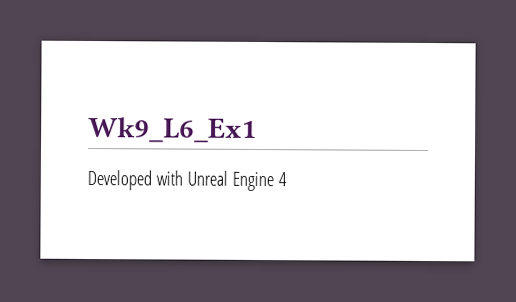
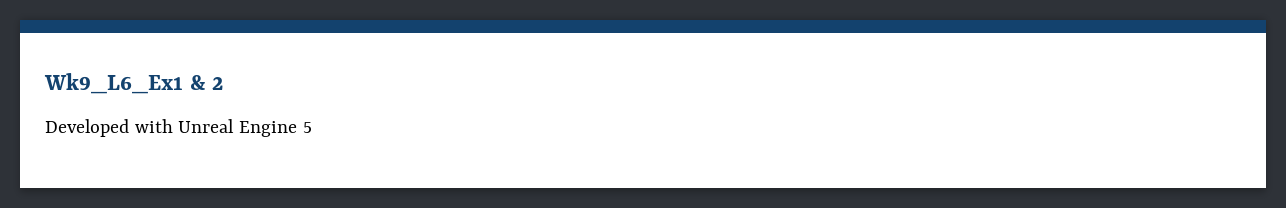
- Wk9_L6_Ex1
+ Wk9_L6_Ex1 & 2
- Developed with Unreal Engine 4
+ Developed with Unreal Engine 5

